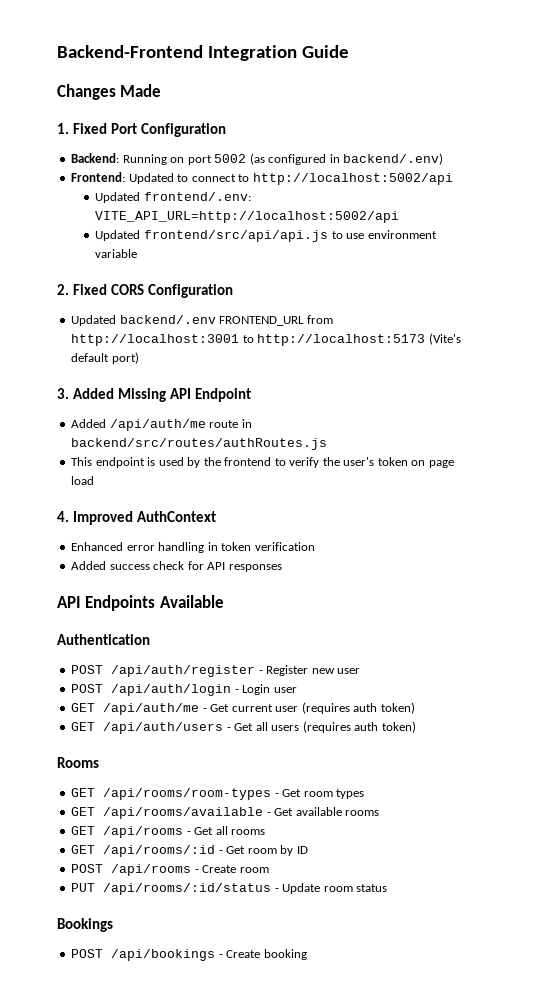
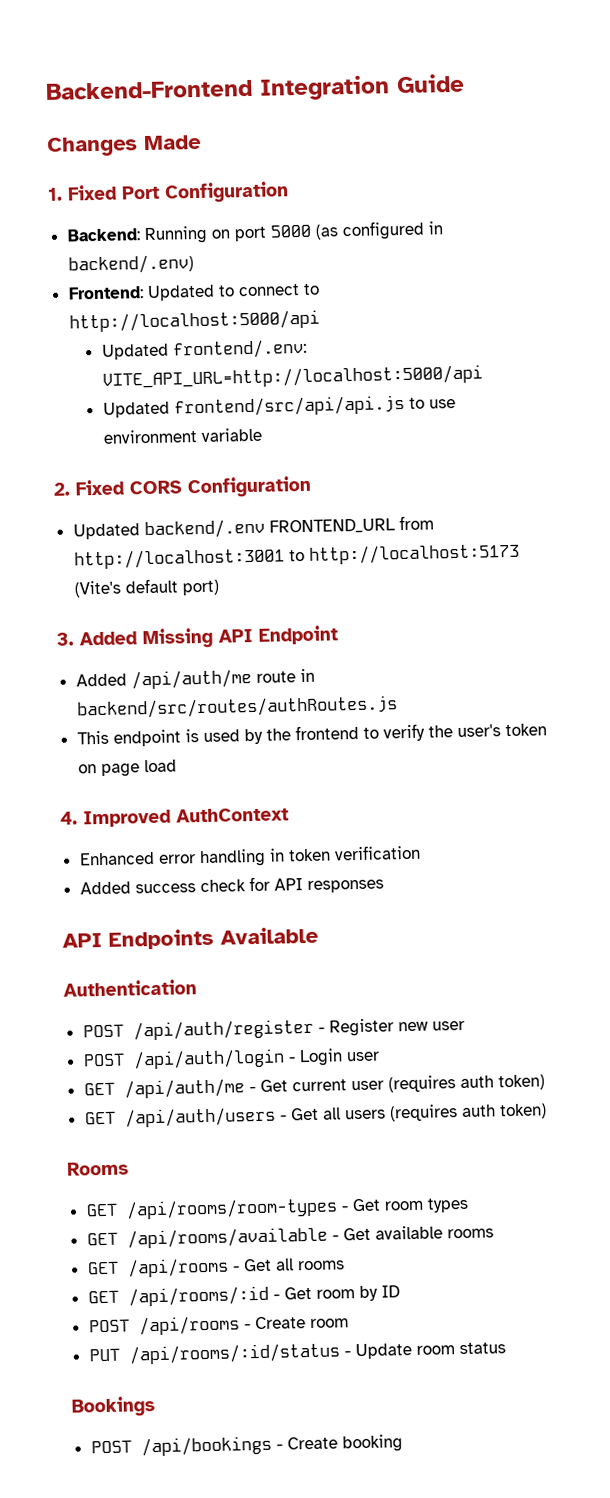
- Backend: Running on port 5002 (as configured in backend/.env)
+ Backend: Running on port 5000 (as configured in backend/.env)
- Frontend: Updated to connect to http://localhost:5002/api
+ Frontend: Updated to connect to http://localhost:5000/api
- Updated frontend/.env: VITE_API_URL=http://localhost:5002/api
+ Updated frontend/.env: VITE_API_URL=http://localhost:5000/api

